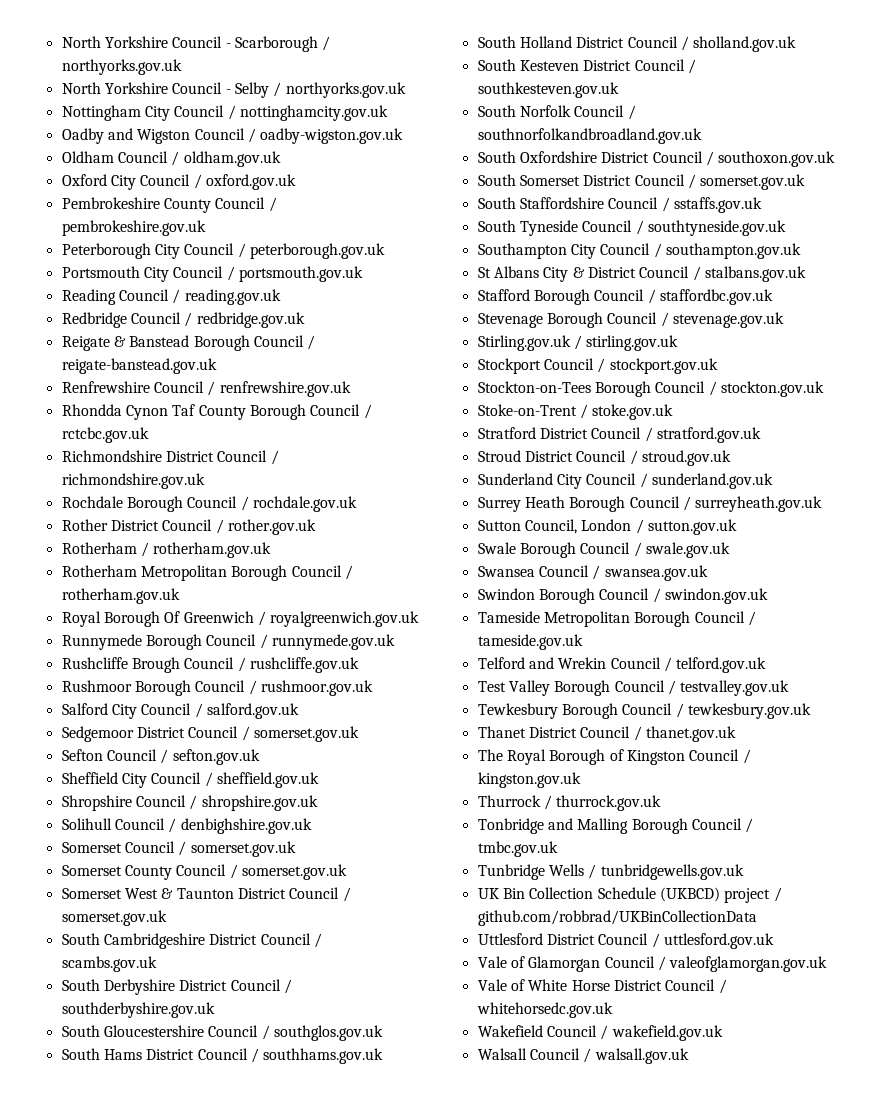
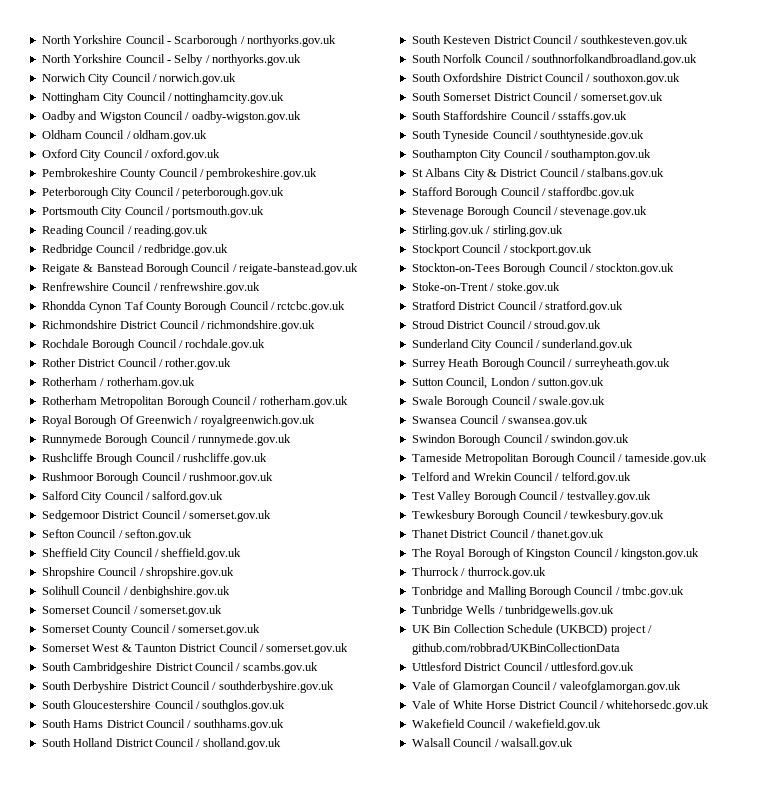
+ Norwich City Council / norwich.gov.uk

